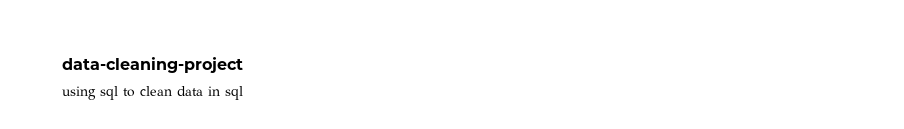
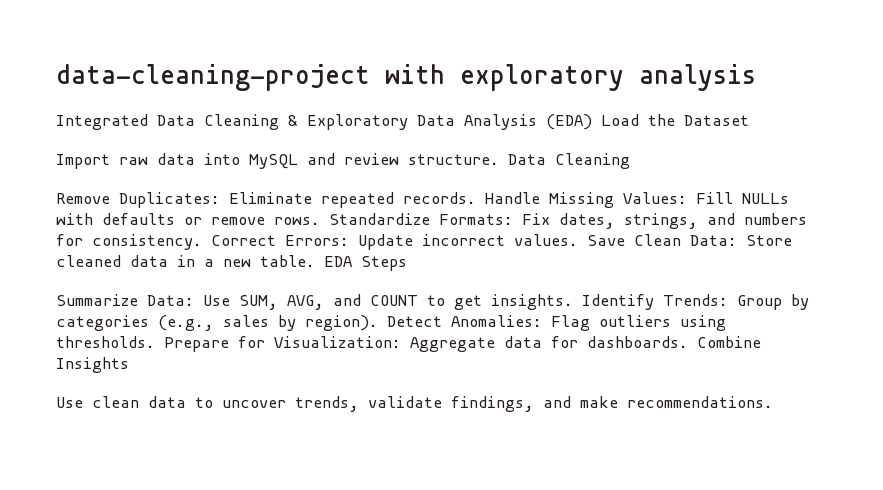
- data-cleaning-project
- using sql to clean data in sql
+ data-cleaning-project with exploratory analysis
+ Integrated Data Cleaning & Exploratory Data Analysis (EDA) Load the Dataset
+ Import raw data into MySQL and review structure. Data Cleaning
+ Remove Duplicates: Eliminate repeated records. Handle Missing Values: Fill NULLs with defaults or remove rows. Standardize Formats: Fix dates, strings, and numbers for consistency. Correct Errors: Update incorrect values. Save Clean Data: Store cleaned data in a new table. EDA Steps
+ Summarize Data: Use SUM, AVG, and COUNT to get insights. Identify Trends: Group by categories (e.g., sales by region). Detect Anomalies: Flag outliers using thresholds. Prepare for Visualization: Aggregate data for dashboards. Combine Insights
+ Use clean data to uncover trends, validate findings, and make recommendations.

